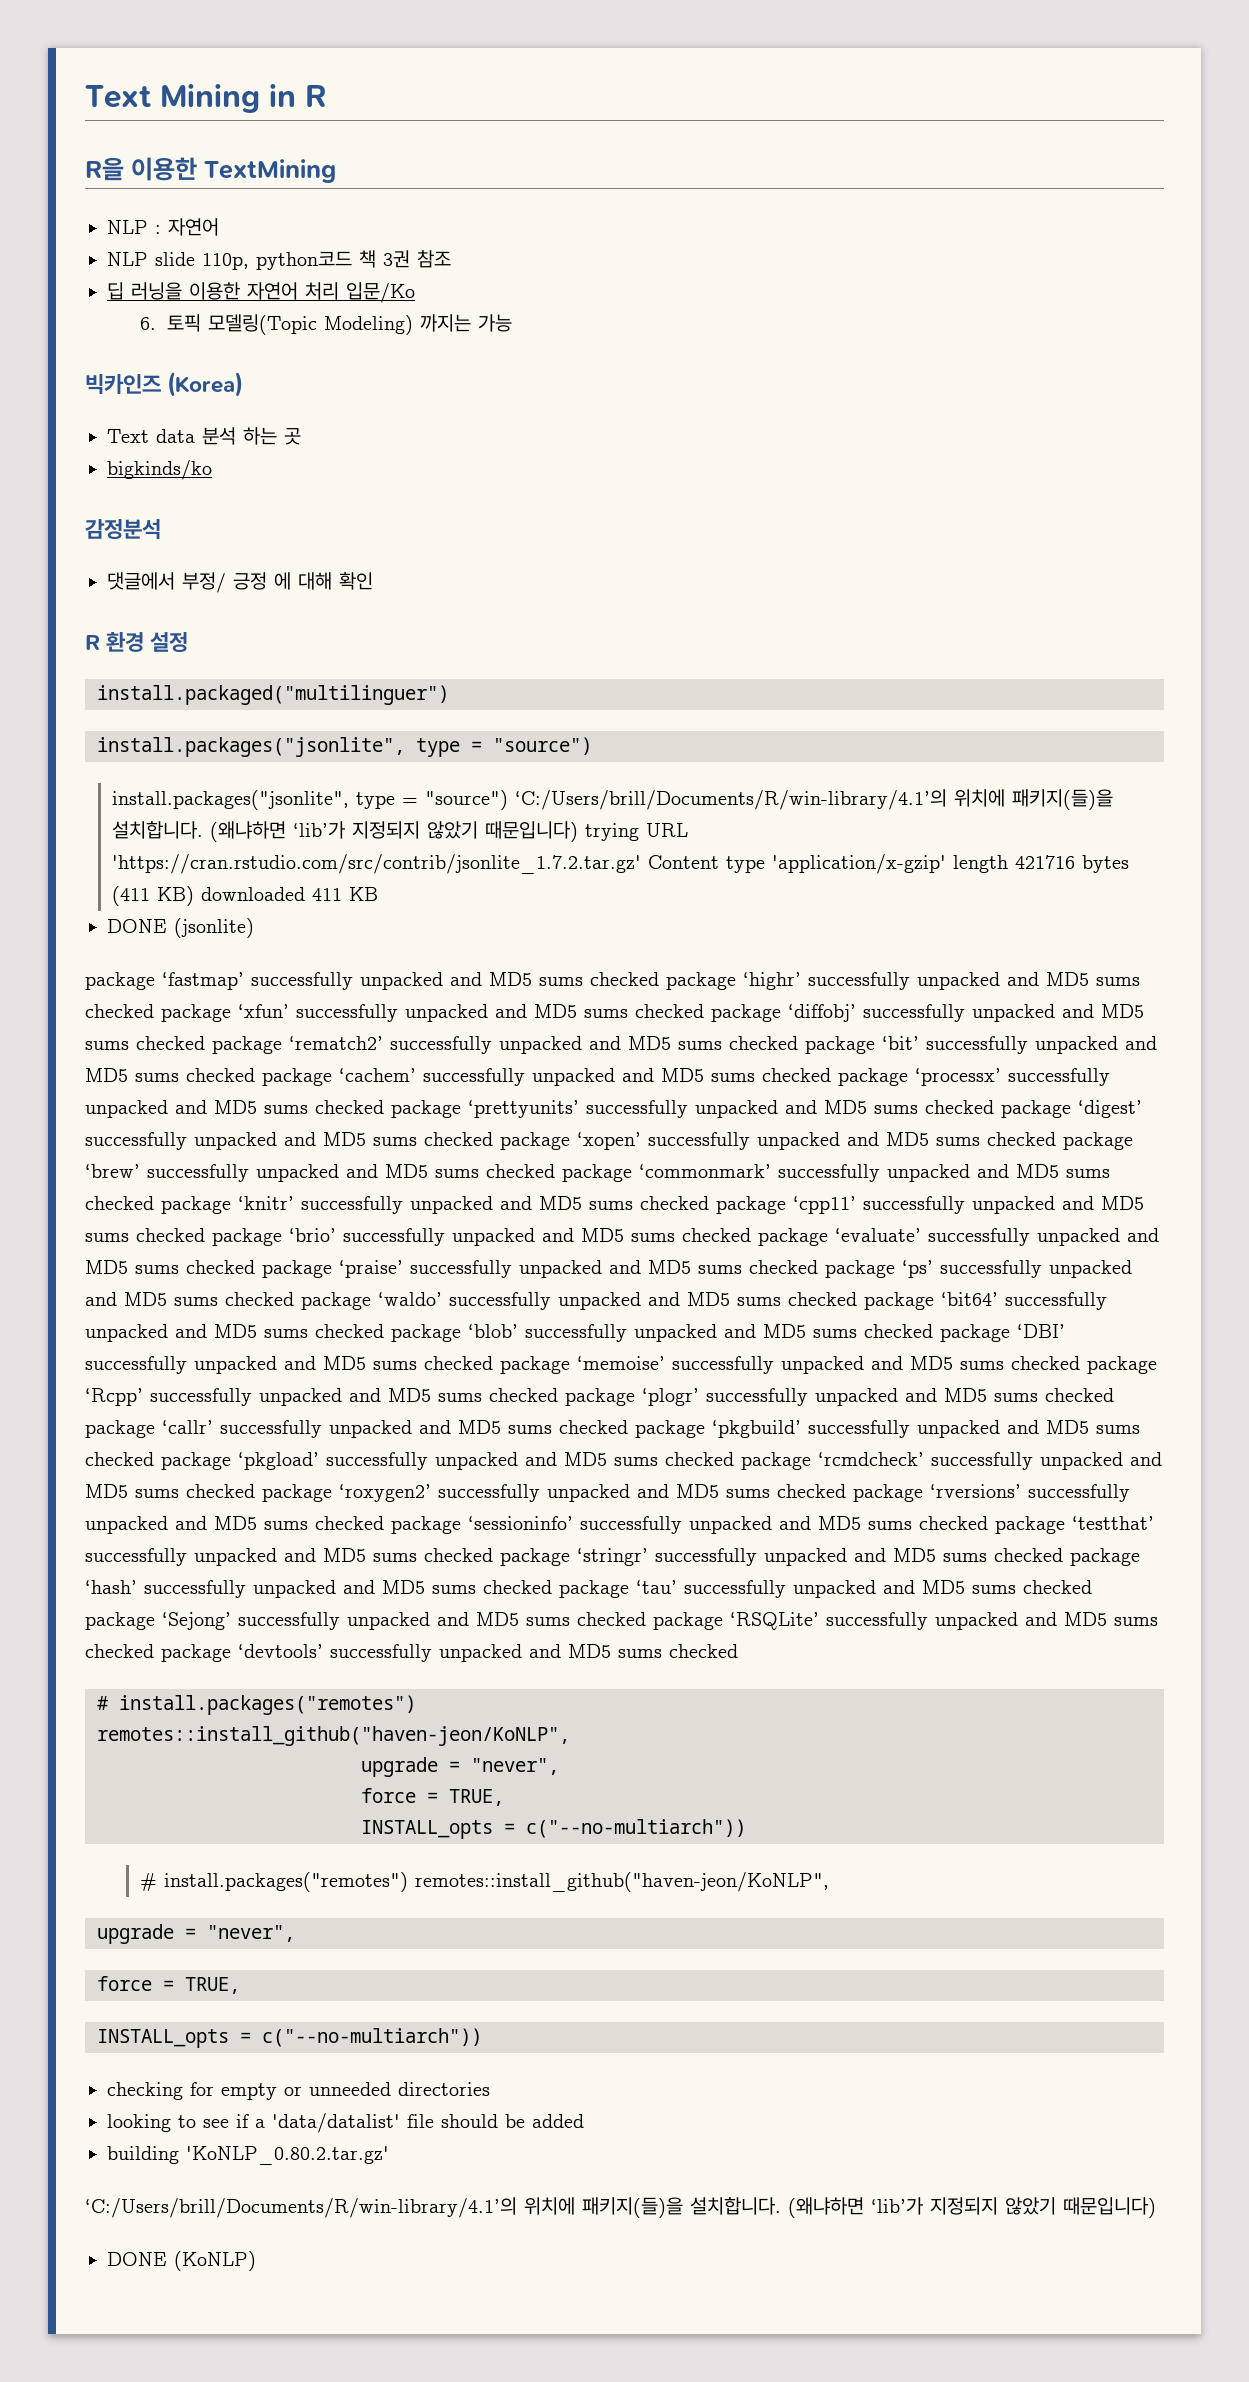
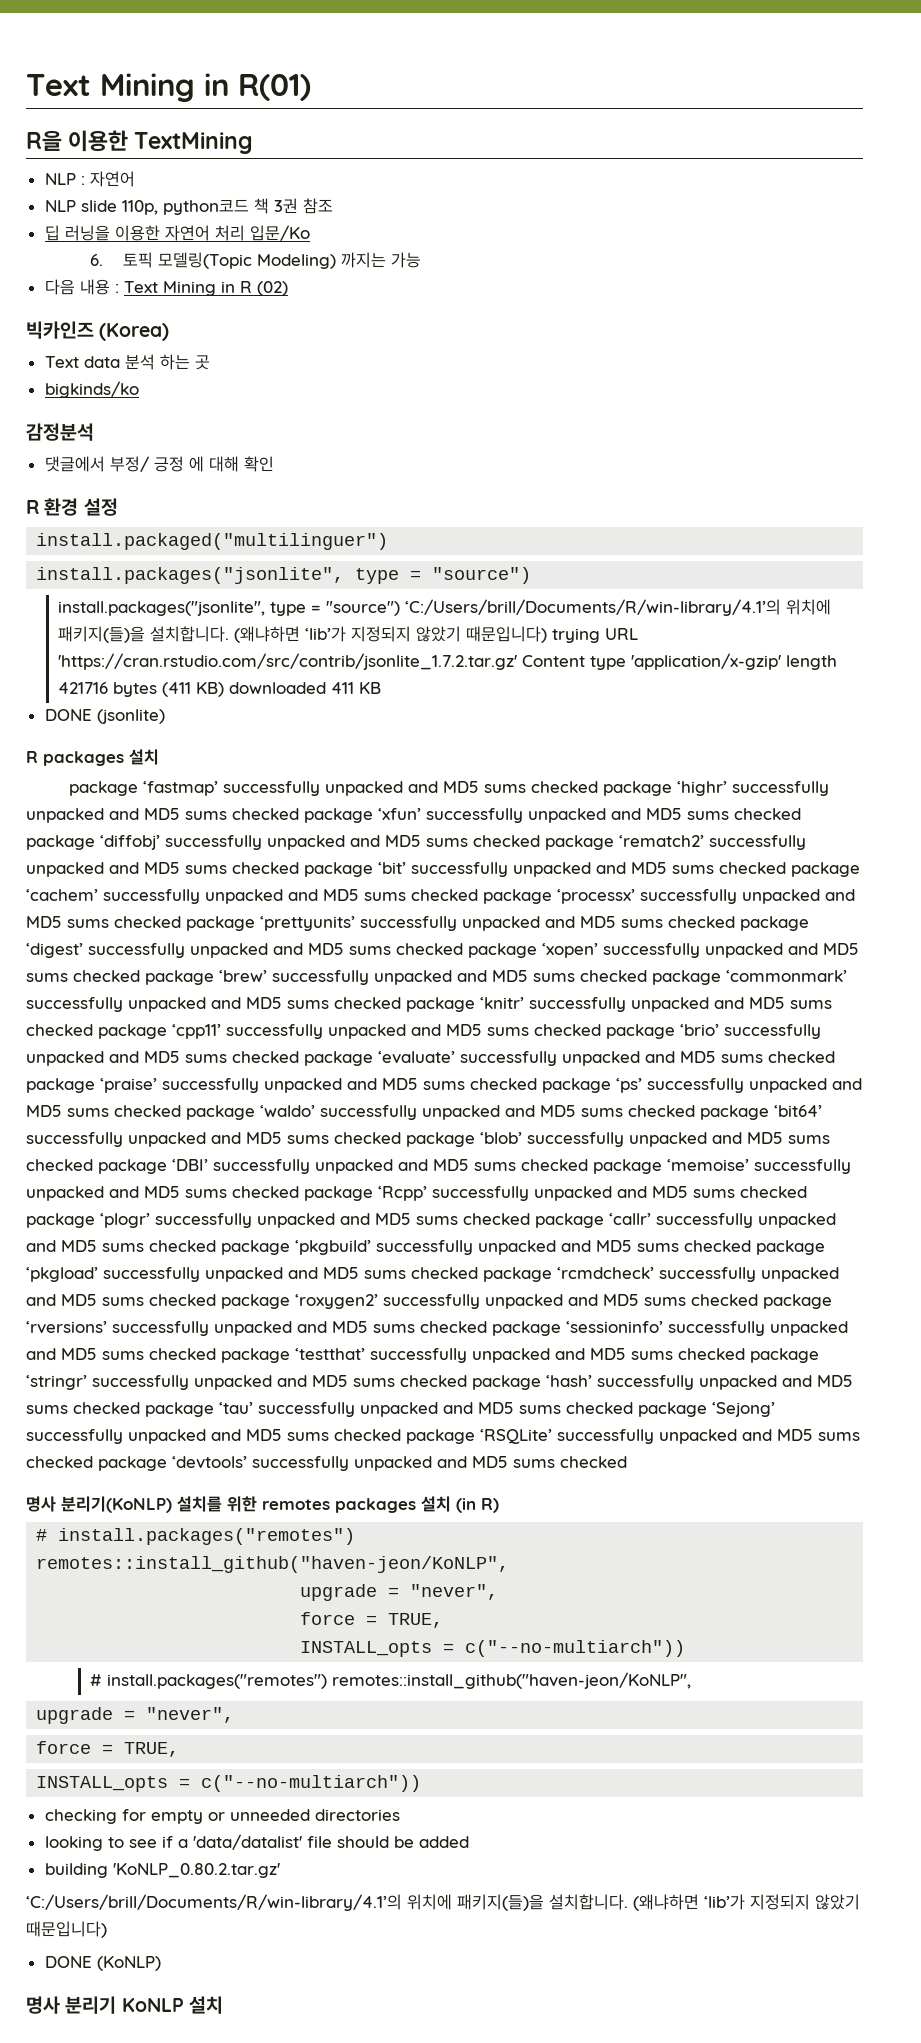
- Text Mining in R
+ Text Mining in R(01)
+ 다음 내용 : Text Mining in R (02)
+ R packages 설치
+ 명사 분리기(KoNLP) 설치를 위한 remotes packages 설치 (in R)
+ 명사 분리기 KoNLP 설치

